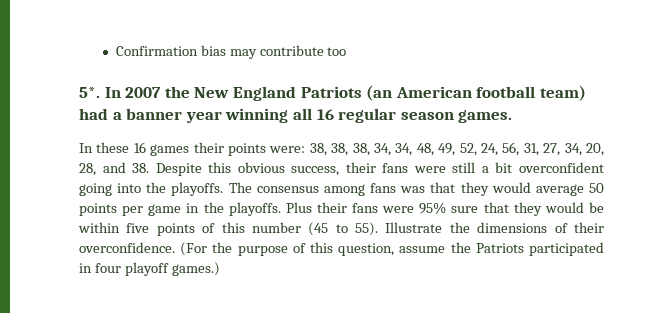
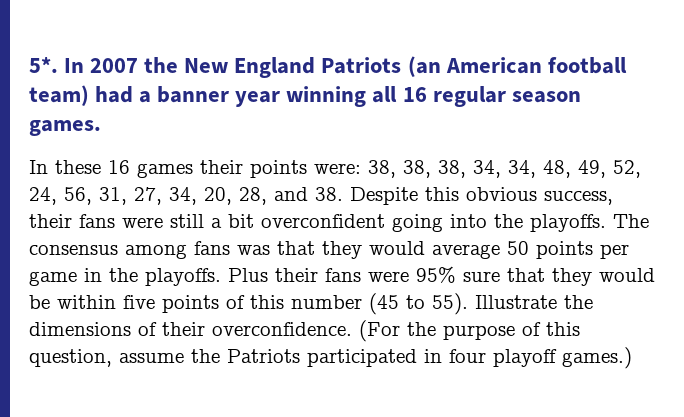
- Confirmation bias may contribute too

